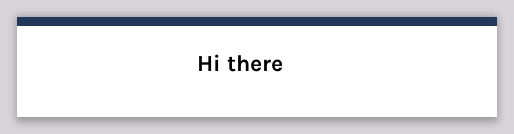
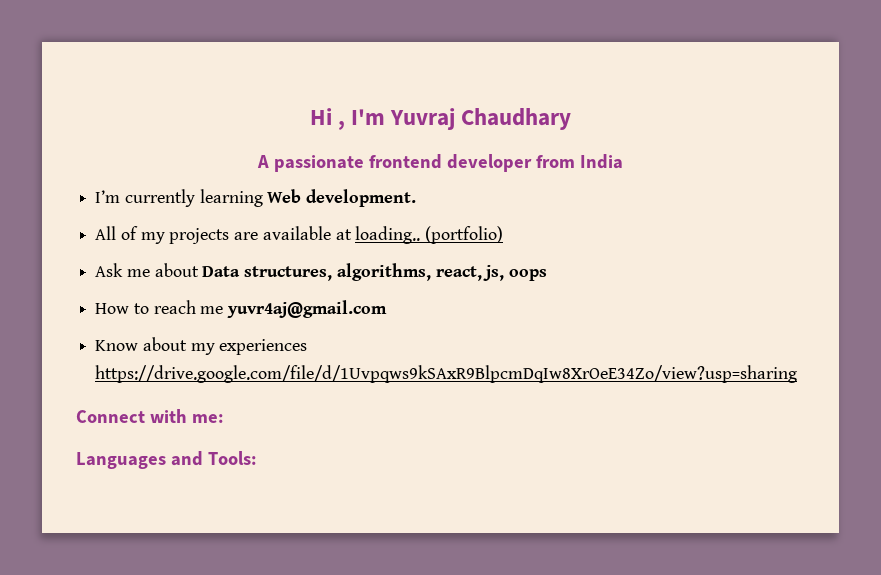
- Hi there
+ Hi , I'm Yuvraj Chaudhary
+ A passionate frontend developer from India
+ I’m currently learning Web development.
+ All of my projects are available at loading.. (portfolio)
+ Ask me about Data structures, algorithms, react, js, oops
+ How to reach me yuvr4aj@gmail.com
+ Know about my experiences https://drive.google.com/file/d/1Uvpqws9kSAxR9BlpcmDqIw8XrOeE34Zo/view?usp=sharing
+ Connect with me:
+ Languages and Tools:

